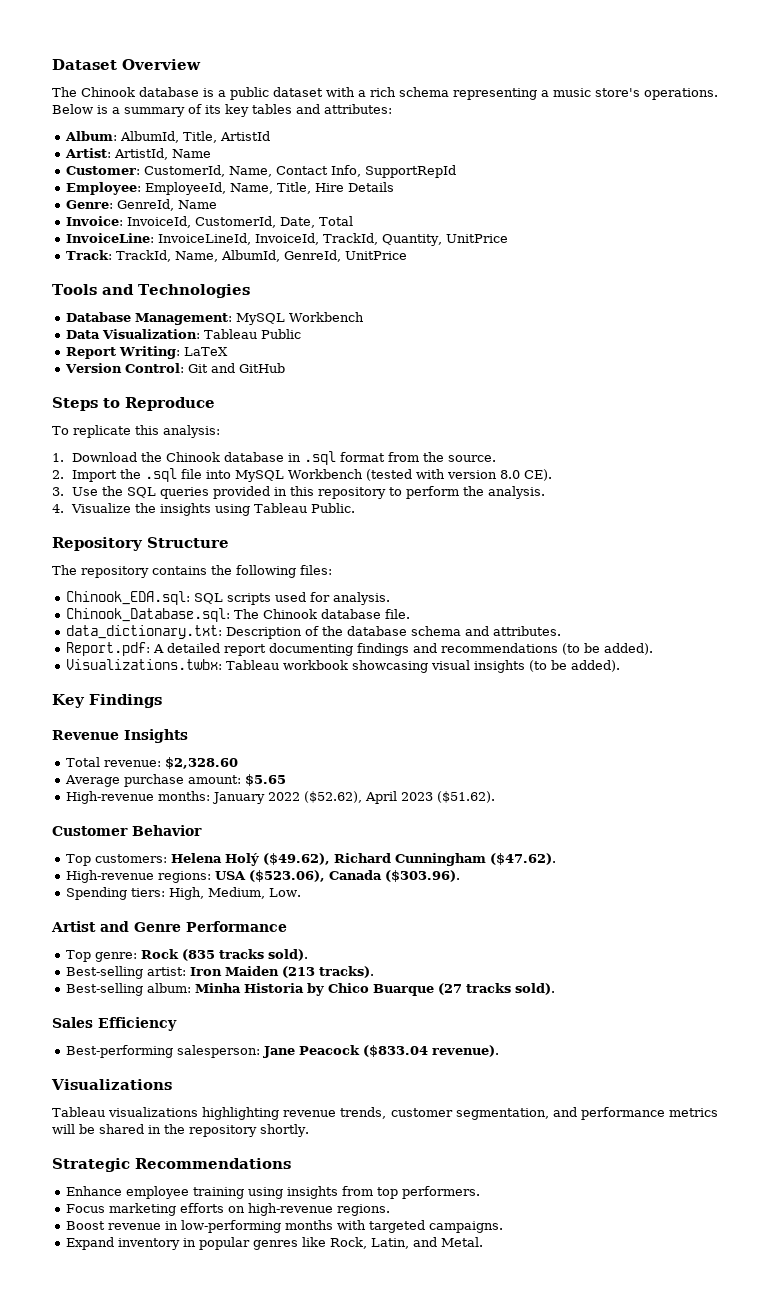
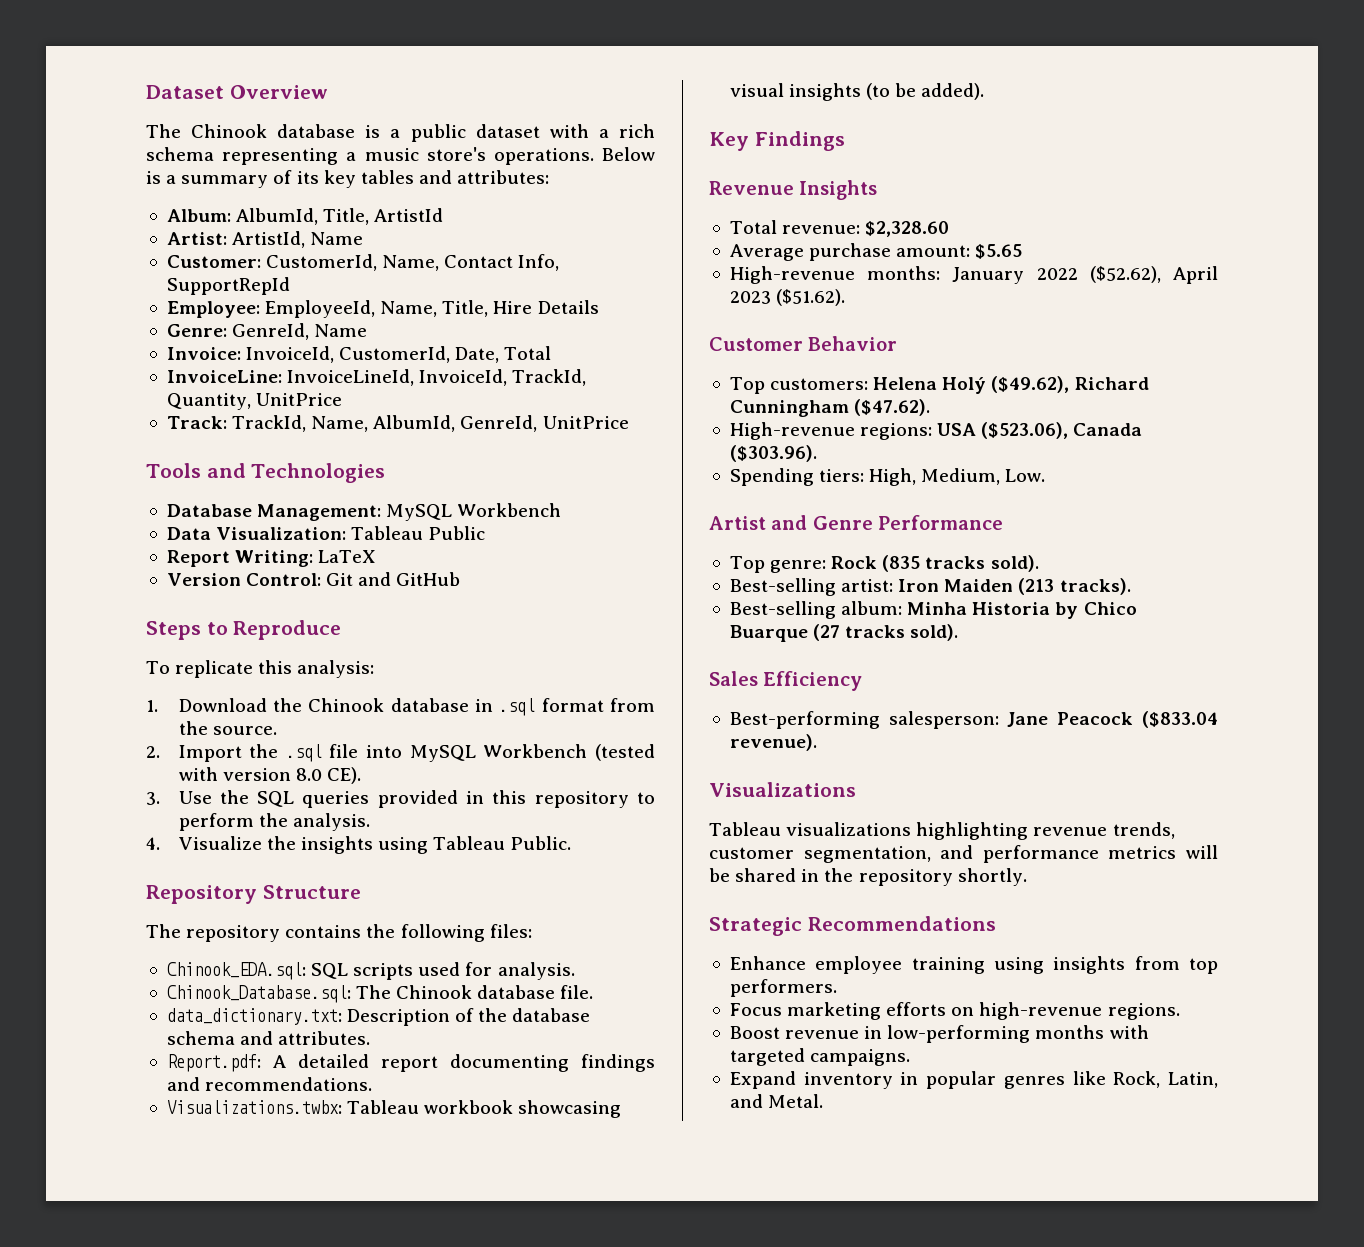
- Report.pdf: A detailed report documenting findings and recommendations (to be added).
+ Report.pdf: A detailed report documenting findings and recommendations.

